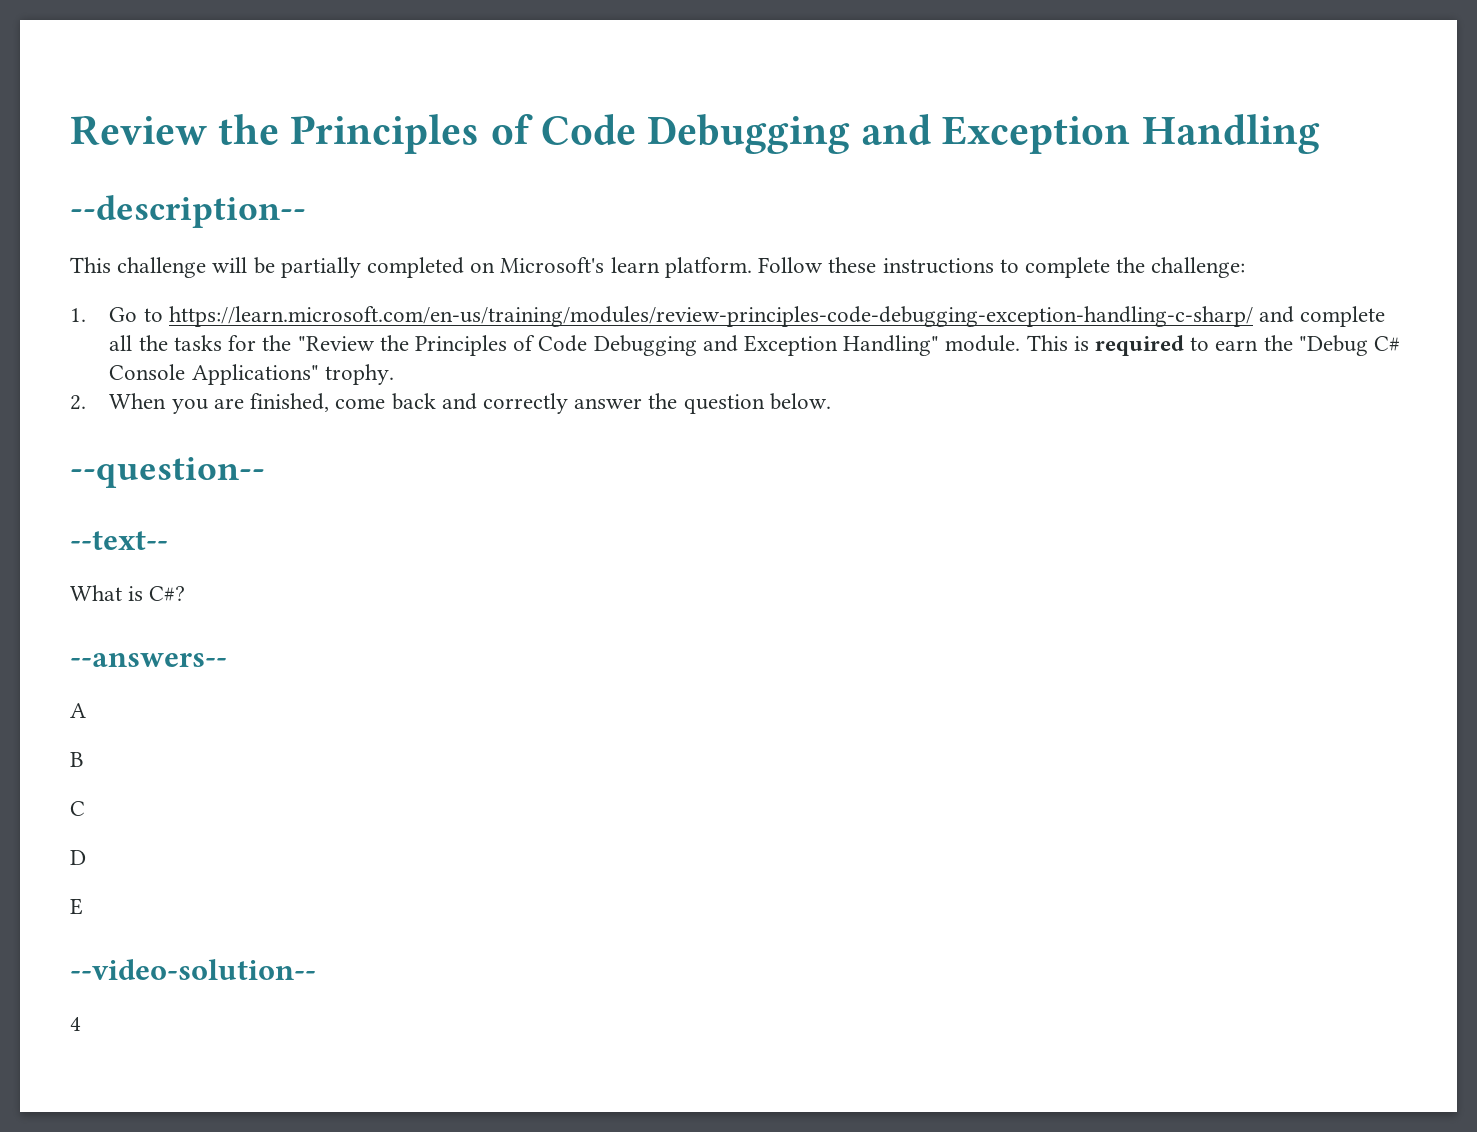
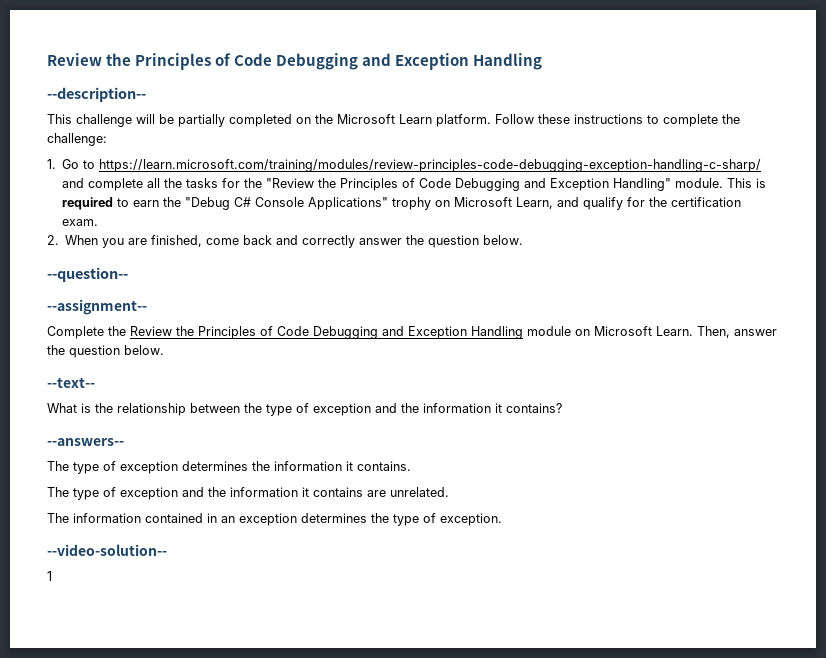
- This challenge will be partially completed on Microsoft's learn platform.
+ This challenge will be partially completed on the Microsoft Learn platform.
- 1. Go to https://learn.microsoft.com/en-us/training/modules/review-principles-code-debugging-exception-handling-c-sharp/ and complete all the tasks for the "Review the Principles of Code Debugging and Exception Handling" module.
+ 1. Go to https://learn.microsoft.com/training/modules/review-principles-code-debugging-exception-handling-c-sharp/ and complete all the tasks for the "Review the Principles of Code Debugging and Exception Handling" module.
- This is required to earn the "Debug C# Console Applications" trophy.
+ This is required to earn the "Debug C# Console Applications" trophy on Microsoft Learn, and qualify for the certification exam.
+ --assignment--
+ Complete the Review the Principles of Code Debugging and Exception Handling module on Microsoft Learn. Then, answer the question below.
  --text--
- What is C#?
+ What is the relationship between the type of exception and the information it contains?
  --answers--
- A
- B
- C
- D
- E
+ The type of exception determines the information it contains.
+ The type of exception and the information it contains are unrelated.
+ The information contained in an exception determines the type of exception.
- 4
+ 1

